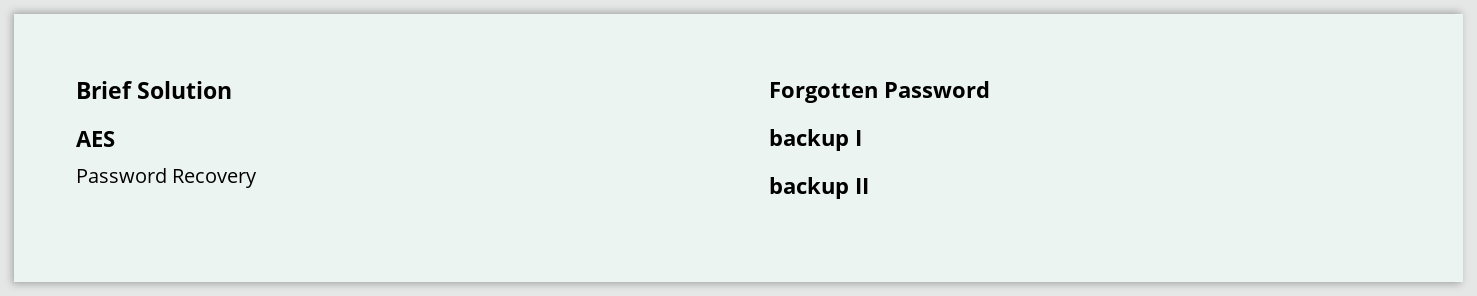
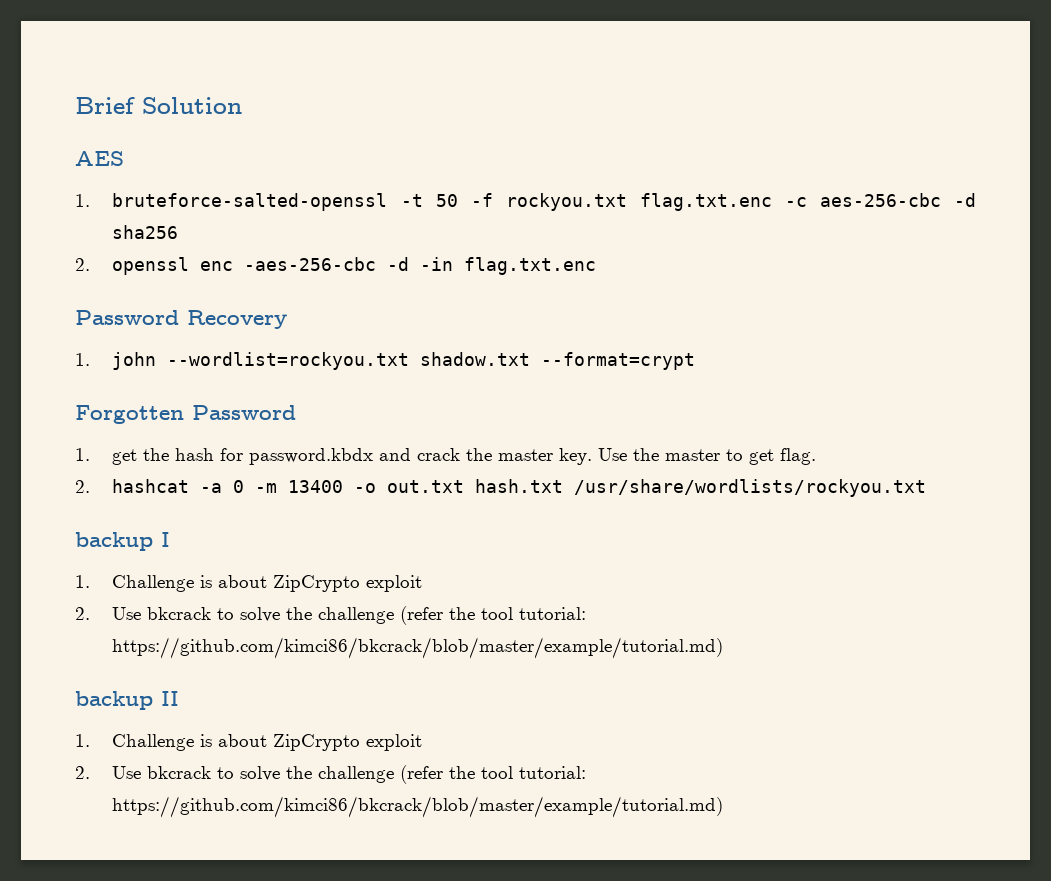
+ 1. bruteforce-salted-openssl -t 50 -f rockyou.txt flag.txt.enc -c aes-256-cbc -d sha256
+ 2. openssl enc -aes-256-cbc -d -in flag.txt.enc
  Password Recovery
+ 1. john --wordlist=rockyou.txt shadow.txt --format=crypt
  Forgotten Password
+ 1. get the hash for password.kbdx and crack the master key. Use the master to get flag.
+ 2. hashcat -a 0 -m 13400 -o out.txt hash.txt /usr/share/wordlists/rockyou.txt
  backup I
+ 1. Challenge is about ZipCrypto exploit
+ 2. Use bkcrack to solve the challenge (refer the tool tutorial: https://github.com/kimci86/bkcrack/blob/master/example/tutorial.md)
  backup II
+ 1. Challenge is about ZipCrypto exploit
+ 2. Use bkcrack to solve the challenge (refer the tool tutorial: https://github.com/kimci86/bkcrack/blob/master/example/tutorial.md)

